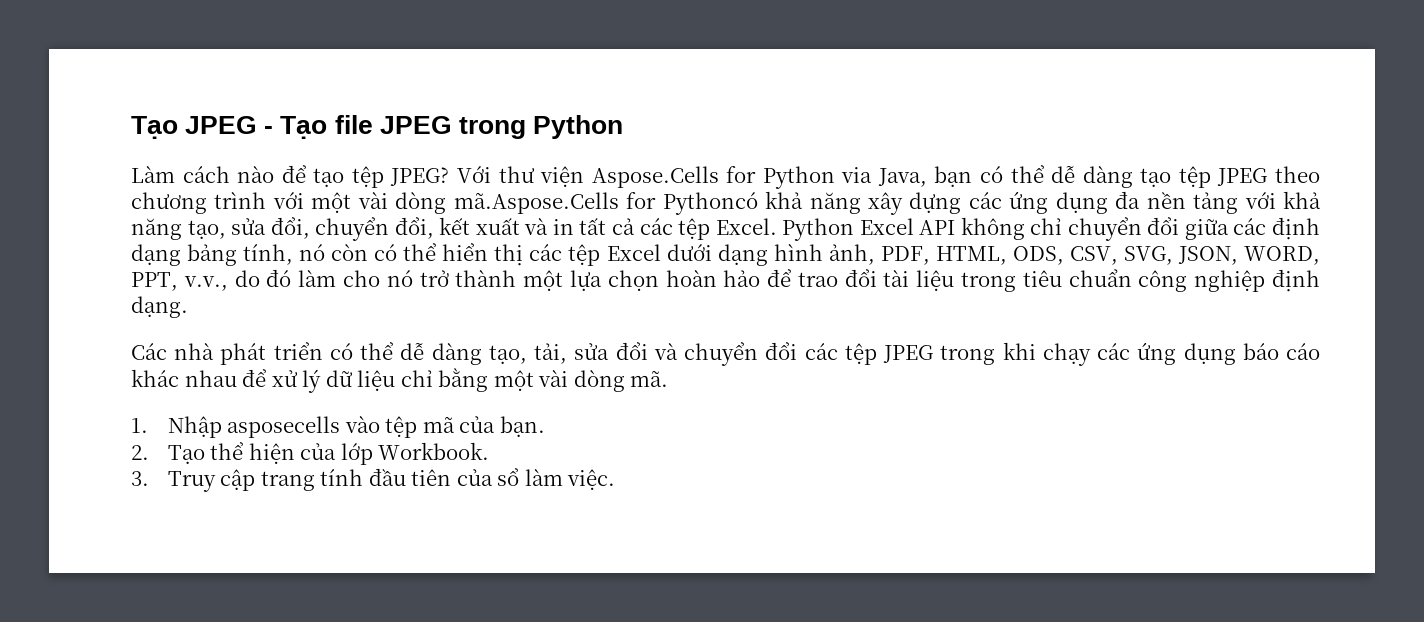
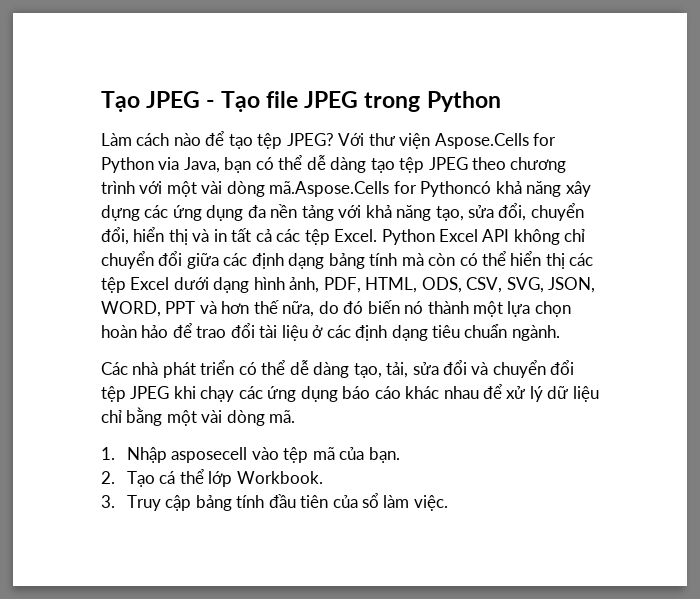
- Với thư viện Aspose.Cells for Python via Java, bạn có thể dễ dàng tạo tệp JPEG theo chương trình với một vài dòng mã.Aspose.Cells for Pythoncó khả năng xây dựng các ứng dụng đa nền tảng với khả năng tạo, sửa đổi, chuyển đổi, kết xuất và in tất cả các tệp Excel.
+ Với thư viện Aspose.Cells for Python via Java, bạn có thể dễ dàng tạo tệp JPEG theo chương trình với một vài dòng mã.Aspose.Cells for Pythoncó khả năng xây dựng các ứng dụng đa nền tảng với khả năng tạo, sửa đổi, chuyển đổi, hiển thị và in tất cả các tệp Excel.
- Python Excel API không chỉ chuyển đổi giữa các định dạng bảng tính, nó còn có thể hiển thị các tệp Excel dưới dạng hình ảnh, PDF, HTML, ODS, CSV, SVG, JSON, WORD, PPT, v.v., do đó làm cho nó trở thành một lựa chọn hoàn hảo để trao đổi tài liệu trong tiêu chuẩn công nghiệp định dạng.
+ Python Excel API không chỉ chuyển đổi giữa các định dạng bảng tính mà còn có thể hiển thị các tệp Excel dưới dạng hình ảnh, PDF, HTML, ODS, CSV, SVG, JSON, WORD, PPT và hơn thế nữa, do đó biến nó thành một lựa chọn hoàn hảo để trao đổi tài liệu ở các định dạng tiêu chuẩn ngành.
- Các nhà phát triển có thể dễ dàng tạo, tải, sửa đổi và chuyển đổi các tệp JPEG trong khi chạy các ứng dụng báo cáo khác nhau để xử lý dữ liệu chỉ bằng một vài dòng mã.
+ Các nhà phát triển có thể dễ dàng tạo, tải, sửa đổi và chuyển đổi tệp JPEG khi chạy các ứng dụng báo cáo khác nhau để xử lý dữ liệu chỉ bằng một vài dòng mã.
- 1. Nhập asposecells vào tệp mã của bạn.
+ 1. Nhập asposecell vào tệp mã của bạn.
- 2. Tạo thể hiện của lớp Workbook.
+ 2. Tạo cá thể lớp Workbook.
- 3. Truy cập trang tính đầu tiên của sổ làm việc.
+ 3. Truy cập bảng tính đầu tiên của sổ làm việc.

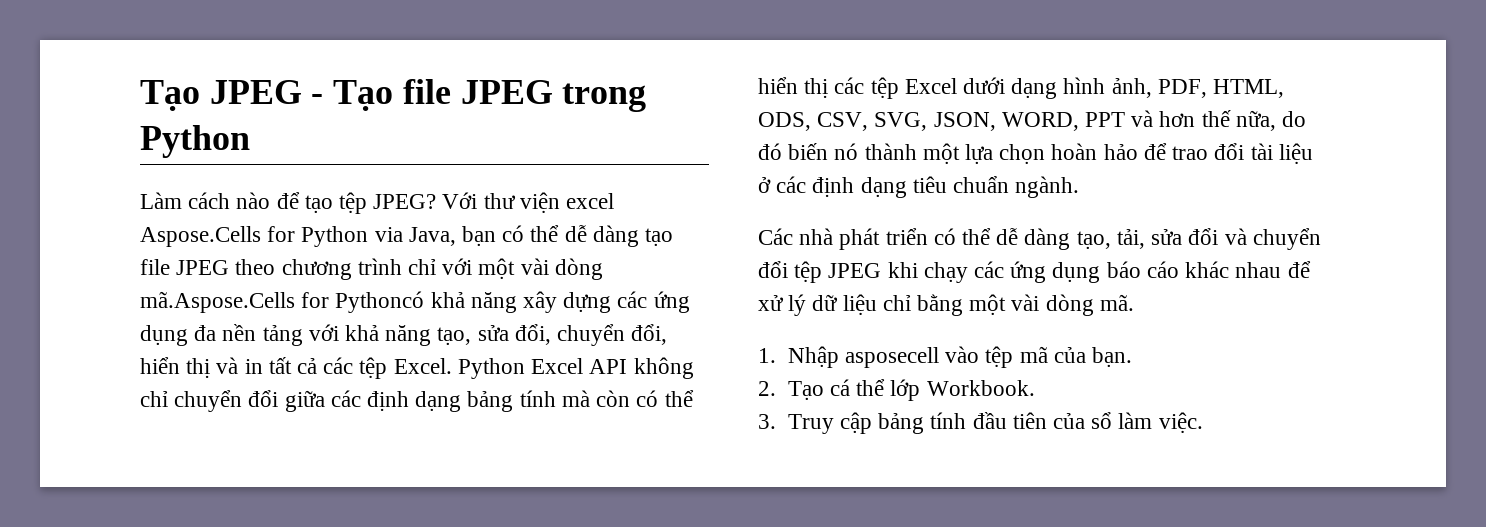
- Với thư viện Aspose.Cells for Python via Java, bạn có thể dễ dàng tạo tệp JPEG theo chương trình với một vài dòng mã.Aspose.Cells for Pythoncó khả năng xây dựng các ứng dụng đa nền tảng với khả năng tạo, sửa đổi, chuyển đổi, hiển thị và in tất cả các tệp Excel.
+ Với thư viện excel Aspose.Cells for Python via Java, bạn có thể dễ dàng tạo file JPEG theo chương trình chỉ với một vài dòng mã.Aspose.Cells for Pythoncó khả năng xây dựng các ứng dụng đa nền tảng với khả năng tạo, sửa đổi, chuyển đổi, hiển thị và in tất cả các tệp Excel.

